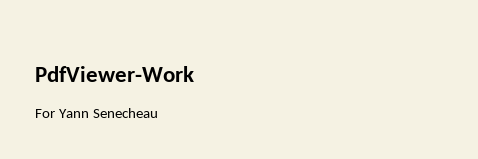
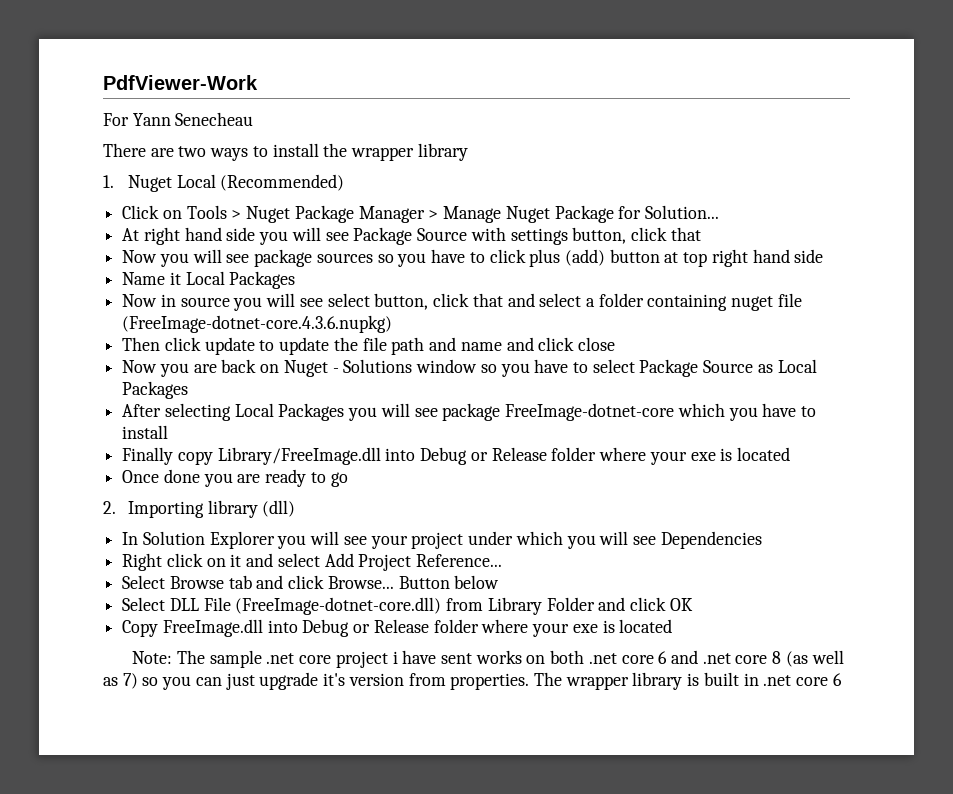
+ There are two ways to install the wrapper library
+ 1. Nuget Local (Recommended)
+ Click on Tools > Nuget Package Manager > Manage Nuget Package for Solution...
+ At right hand side you will see Package Source with settings button, click that
+ Now you will see package sources so you have to click plus (add) button at top right hand side
+ Name it Local Packages
+ Now in source you will see select button, click that and select a folder containing nuget file (FreeImage-dotnet-core.4.3.6.nupkg)
+ Then click update to update the file path and name and click close
+ Now you are back on Nuget - Solutions window so you have to select Package Source as Local Packages
+ After selecting Local Packages you will see package FreeImage-dotnet-core which you have to install
+ Finally copy Library/FreeImage.dll into Debug or Release folder where your exe is located
+ Once done you are ready to go
+ 2. Importing library (dll)
+ In Solution Explorer you will see your project under which you will see Dependencies
+ Right click on it and select Add Project Reference...
+ Select Browse tab and click Browse... Button below
+ Select DLL File (FreeImage-dotnet-core.dll) from Library Folder and click OK
+ Copy FreeImage.dll into Debug or Release folder where your exe is located
+ Note: The sample .net core project i have sent works on both .net core 6 and .net core 8 (as well as 7) so you can just upgrade it's version from properties. The wrapper library is built in .net core 6

